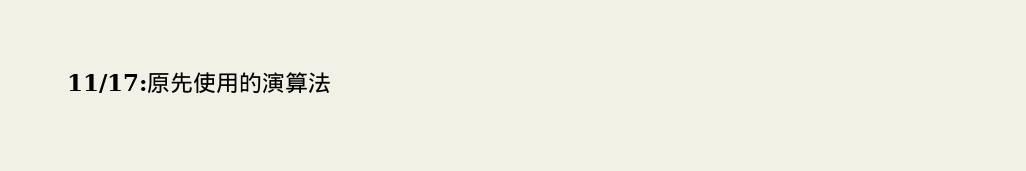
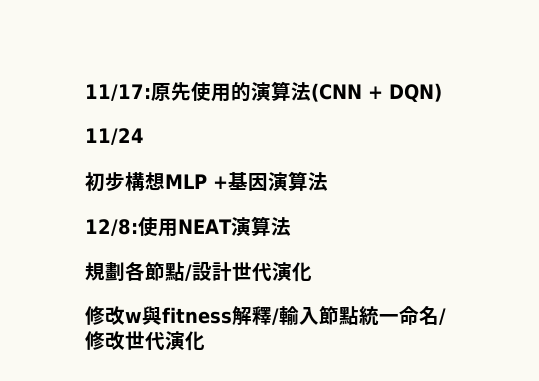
- 11/17:原先使用的演算法
+ 11/17:原先使用的演算法(CNN + DQN)
+ 11/24
+ 初步構想MLP +基因演算法
+ 12/8:使用NEAT演算法
+ 規劃各節點/設計世代演化
+ 修改w與fitness解釋/輸入節點統一命名/修改世代演化

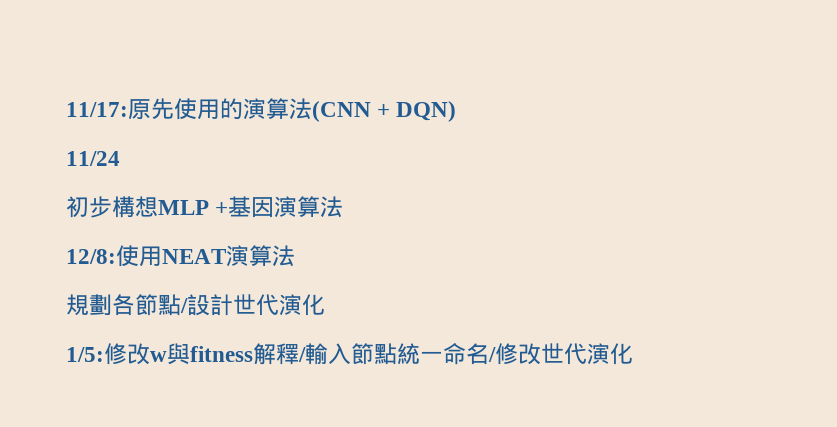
- 修改w與fitness解釋/輸入節點統一命名/修改世代演化
+ 1/5:修改w與fitness解釋/輸入節點統一命名/修改世代演化

